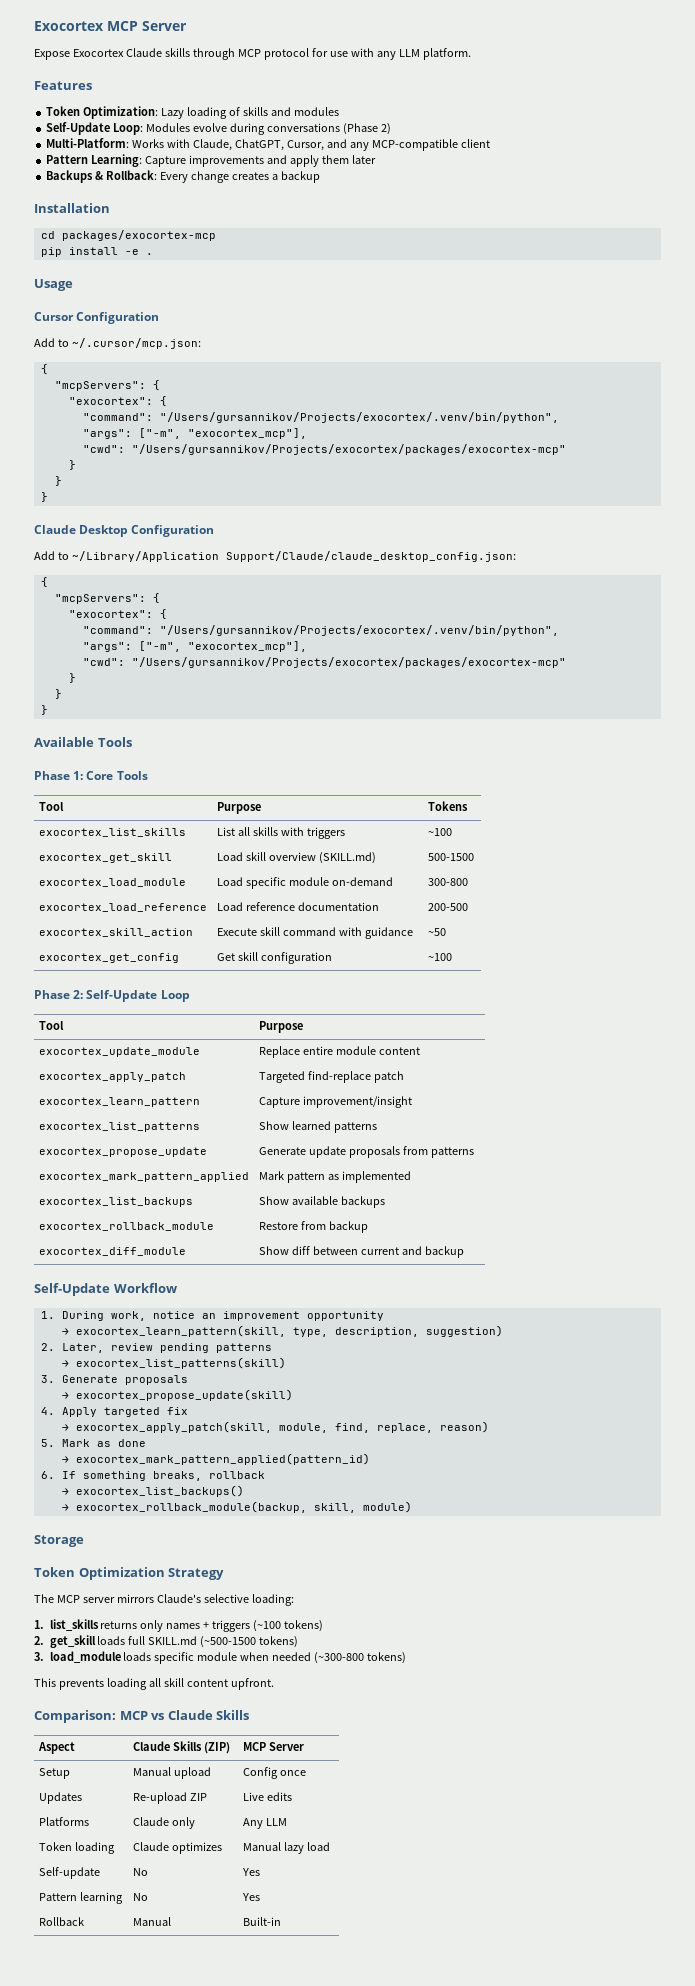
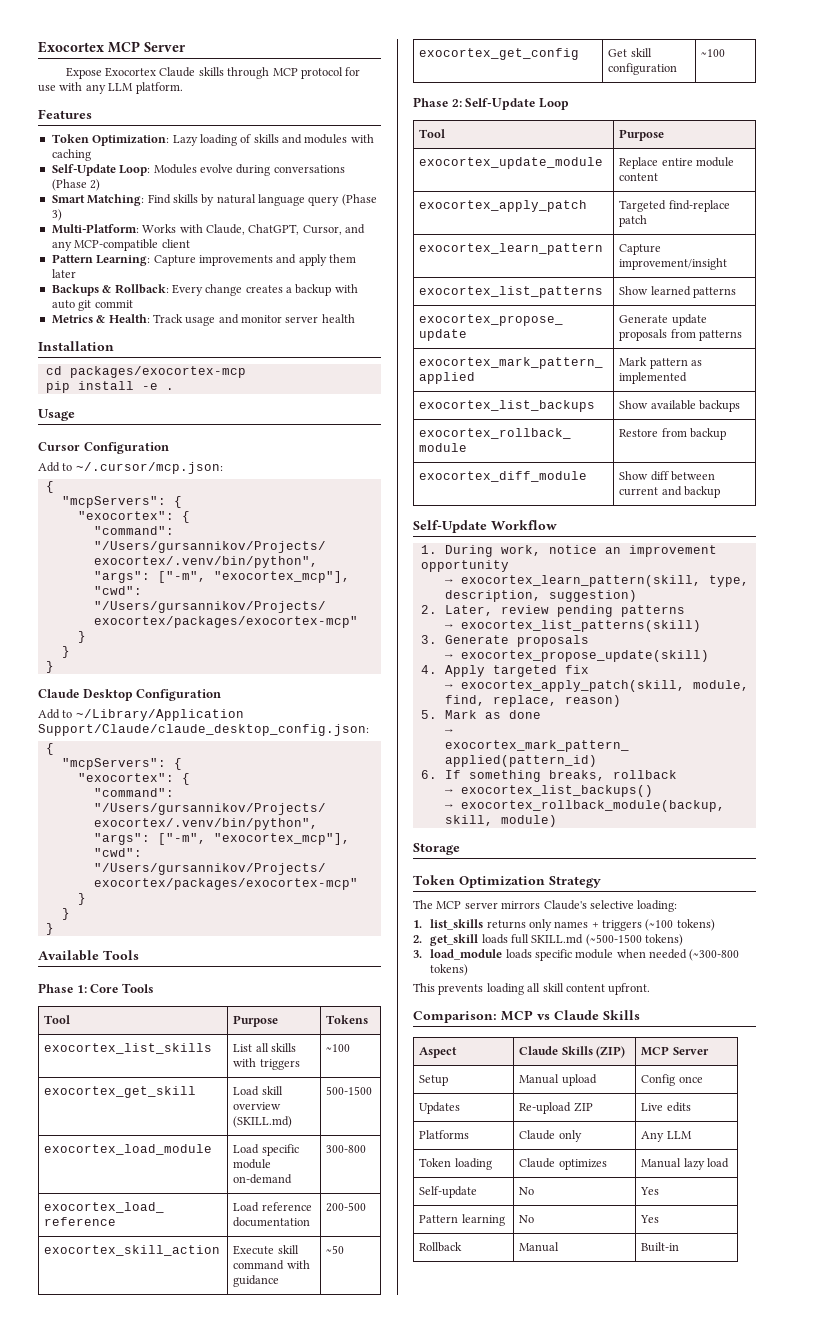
- Token Optimization: Lazy loading of skills and modules
+ Token Optimization: Lazy loading of skills and modules with caching
+ Smart Matching: Find skills by natural language query (Phase 3)
- Backups & Rollback: Every change creates a backup
+ Backups & Rollback: Every change creates a backup with auto git commit
+ Metrics & Health: Track usage and monitor server health

